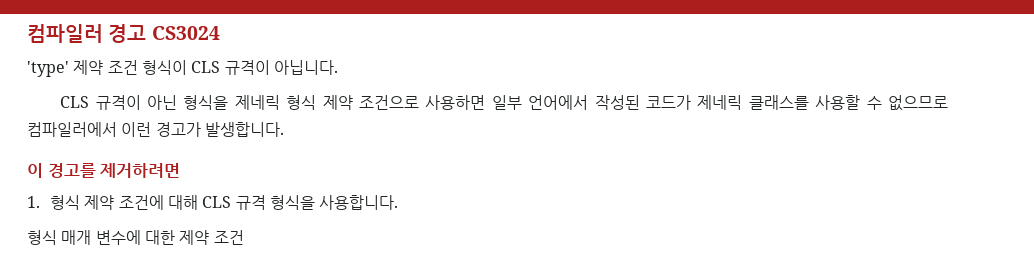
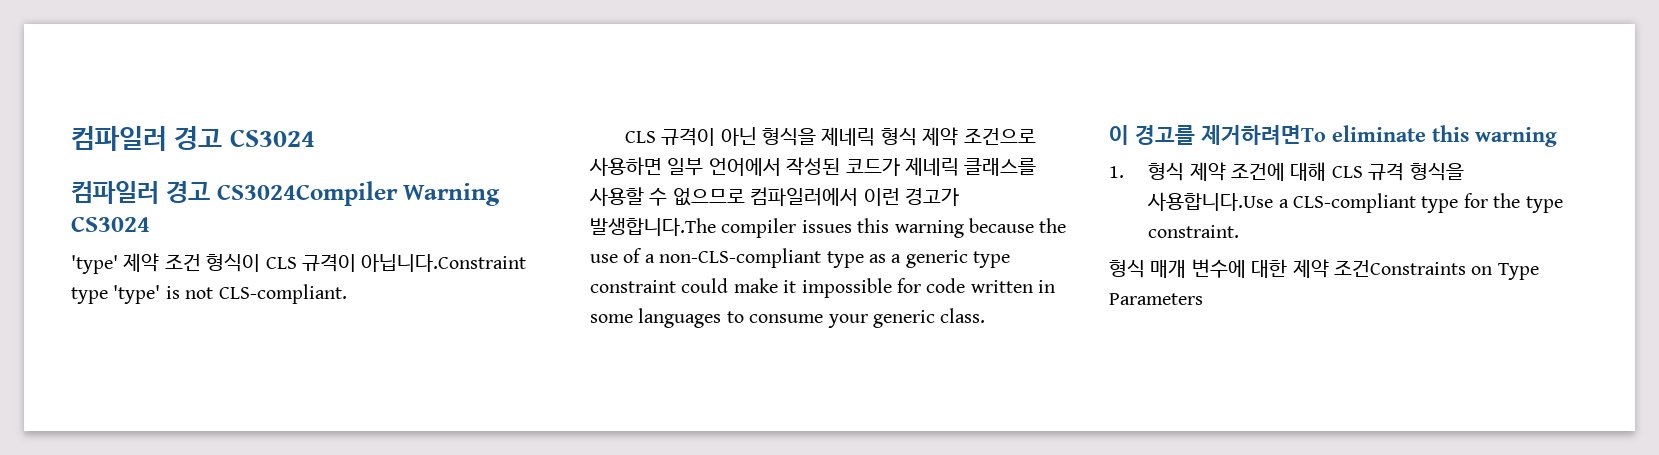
+ 컴파일러 경고 CS3024Compiler Warning CS3024
- 'type' 제약 조건 형식이 CLS 규격이 아닙니다.
+ 'type' 제약 조건 형식이 CLS 규격이 아닙니다.Constraint type 'type' is not CLS-compliant.
- CLS 규격이 아닌 형식을 제네릭 형식 제약 조건으로 사용하면 일부 언어에서 작성된 코드가 제네릭 클래스를 사용할 수 없으므로 컴파일러에서 이런 경고가 발생합니다.
- 이 경고를 제거하려면
+ CLS 규격이 아닌 형식을 제네릭 형식 제약 조건으로 사용하면 일부 언어에서 작성된 코드가 제네릭 클래스를 사용할 수 없으므로 컴파일러에서 이런 경고가 발생합니다.The compiler issues this warning because the use of a non-CLS-compliant type as a generic type constraint could make it impossible for code written in some languages to consume your generic class.
+ 이 경고를 제거하려면To eliminate this warning
- 1. 형식 제약 조건에 대해 CLS 규격 형식을 사용합니다.
+ 1. 형식 제약 조건에 대해 CLS 규격 형식을 사용합니다.Use a CLS-compliant type for the type constraint.
- 형식 매개 변수에 대한 제약 조건
+ 형식 매개 변수에 대한 제약 조건Constraints on Type Parameters

